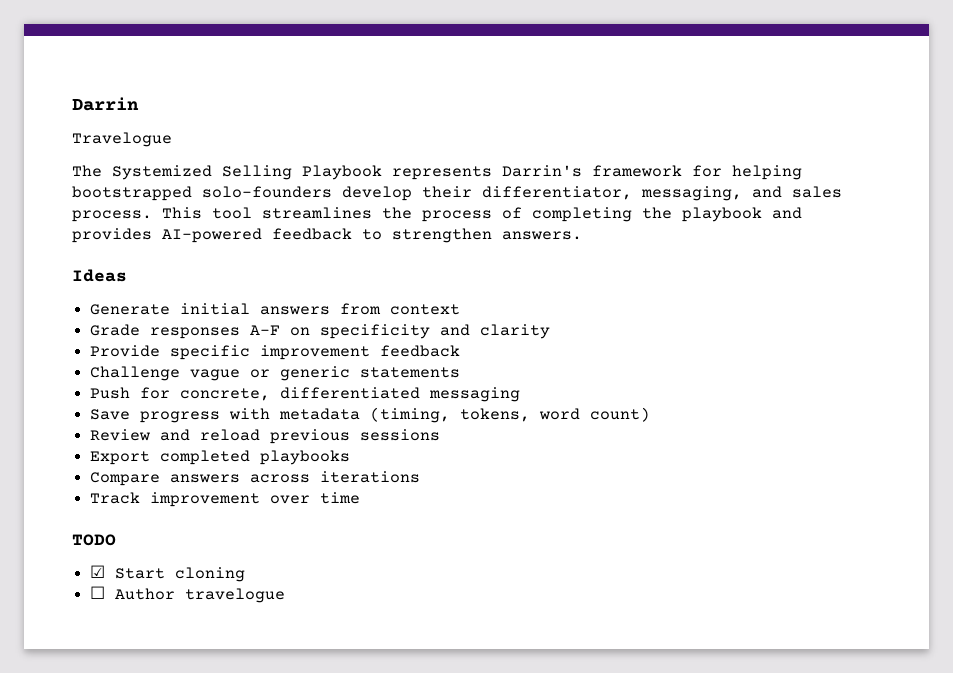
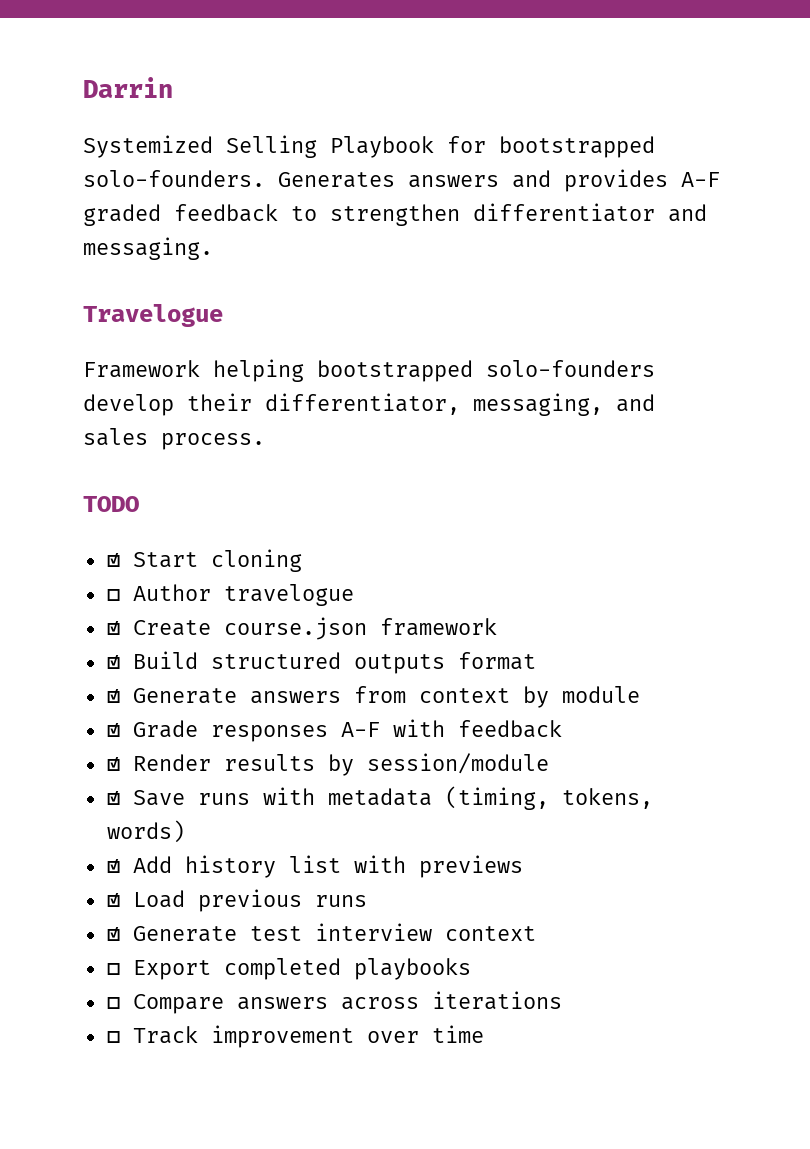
+ Systemized Selling Playbook for bootstrapped solo-founders. Generates answers and provides A-F graded feedback to strengthen differentiator and messaging.
  Travelogue
- The Systemized Selling Playbook represents Darrin's framework for helping bootstrapped solo-founders develop their differentiator, messaging, and sales process. This tool streamlines the process of completing the playbook and provides AI-powered feedback to strengthen answers.
- Ideas
- Generate initial answers from context
- Grade responses A-F on specificity and clarity
- Provide specific improvement feedback
- Challenge vague or generic statements
- Push for concrete, differentiated messaging
- Save progress with metadata (timing, tokens, word count)
- Review and reload previous sessions
- Export completed playbooks
- Compare answers across iterations
- Track improvement over time
+ Framework helping bootstrapped solo-founders develop their differentiator, messaging, and sales process.
+ ☑ Create course.json framework
+ ☑ Build structured outputs format
+ ☑ Generate answers from context by module
+ ☑ Grade responses A-F with feedback
+ ☑ Render results by session/module
+ ☑ Save runs with metadata (timing, tokens, words)
+ ☑ Add history list with previews
+ ☑ Load previous runs
+ ☑ Generate test interview context
+ ☐ Export completed playbooks
+ ☐ Compare answers across iterations
+ ☐ Track improvement over time

